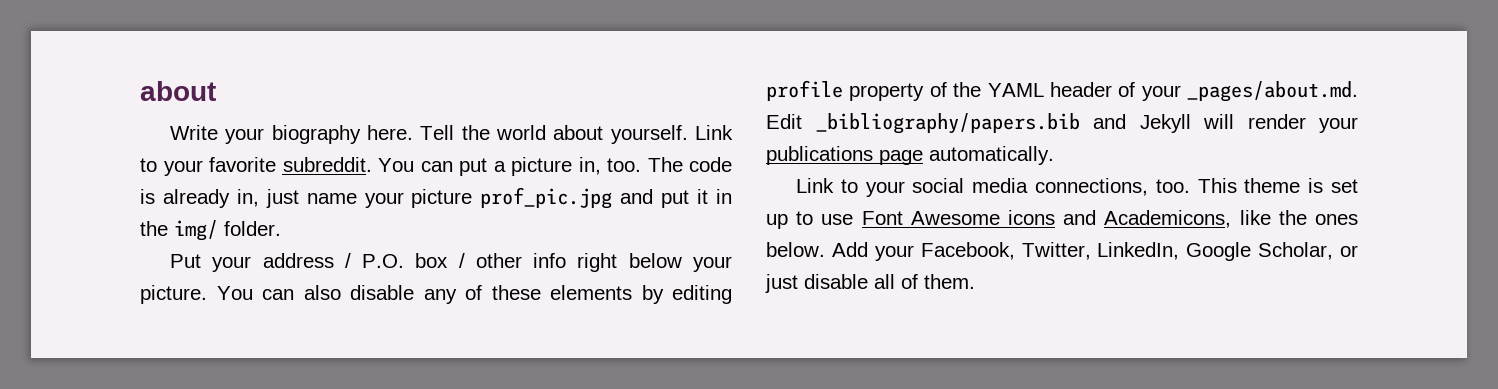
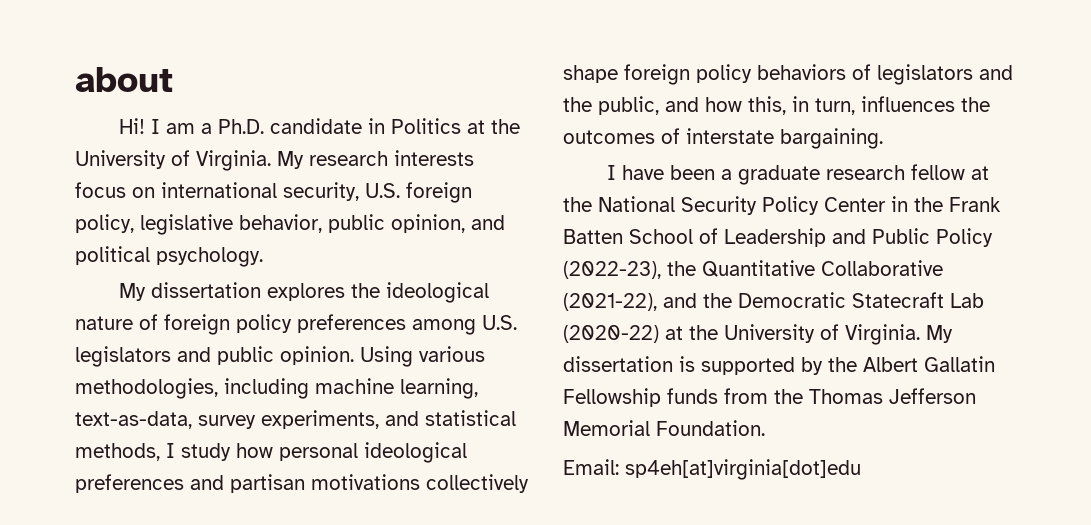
- Write your biography here. Tell the world about yourself. Link to your favorite subreddit. You can put a picture in, too. The code is already in, just name your picture prof_pic.jpg and put it in the img/ folder.
- Put your address / P.O. box / other info right below your picture. You can also disable any of these elements by editing profile property of the YAML header of your _pages/about.md. Edit _bibliography/papers.bib and Jekyll will render your publications page automatically.
- Link to your social media connections, too. This theme is set up to use Font Awesome icons and Academicons, like the ones below. Add your Facebook, Twitter, LinkedIn, Google Scholar, or just disable all of them.
+ Hi! I am a Ph.D. candidate in Politics at the University of Virginia. My research interests focus on international security, U.S. foreign policy, legislative behavior, public opinion, and political psychology.
+ My dissertation explores the ideological nature of foreign policy preferences among U.S. legislators and public opinion. Using various methodologies, including machine learning, text-as-data, survey experiments, and statistical methods, I study how personal ideological preferences and partisan motivations collectively shape foreign policy behaviors of legislators and the public, and how this, in turn, influences the outcomes of interstate bargaining.
+ I have been a graduate research fellow at the National Security Policy Center in the Frank Batten School of Leadership and Public Policy (2022-23), the Quantitative Collaborative (2021-22), and the Democratic Statecraft Lab (2020-22) at the University of Virginia. My dissertation is supported by the Albert Gallatin Fellowship funds from the Thomas Jefferson Memorial Foundation.
+ Email: sp4eh[at]virginia[dot]edu

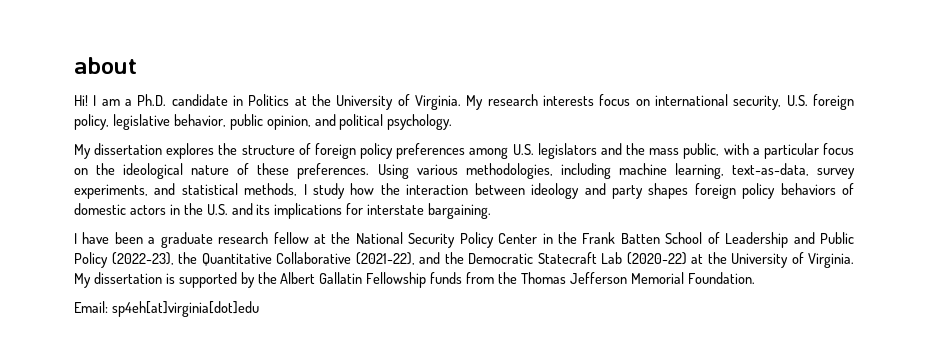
- My dissertation explores the ideological nature of foreign policy preferences among U.S. legislators and public opinion.
+ My dissertation explores the structure of foreign policy preferences among U.S. legislators and the mass public, with a particular focus on the ideological nature of these preferences.
- Using various methodologies, including machine learning, text-as-data, survey experiments, and statistical methods, I study how personal ideological preferences and partisan motivations collectively shape foreign policy behaviors of legislators and the public, and how this, in turn, influences the outcomes of interstate bargaining.
+ Using various methodologies, including machine learning, text-as-data, survey experiments, and statistical methods, I study how the interaction between ideology and party shapes foreign policy behaviors of domestic actors in the U.S. and its implications for interstate bargaining.

